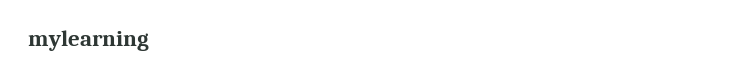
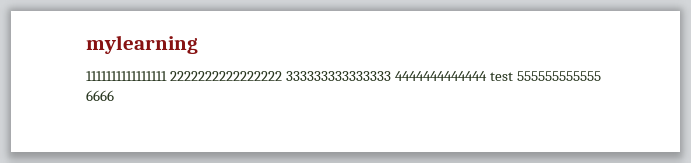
+ 1111111111111111 2222222222222222 333333333333333 4444444444444 test 555555555555 6666

